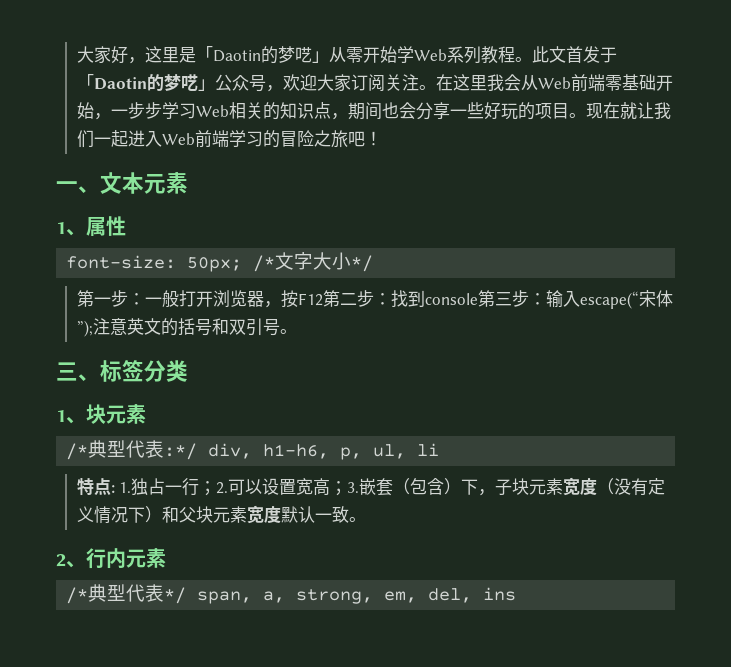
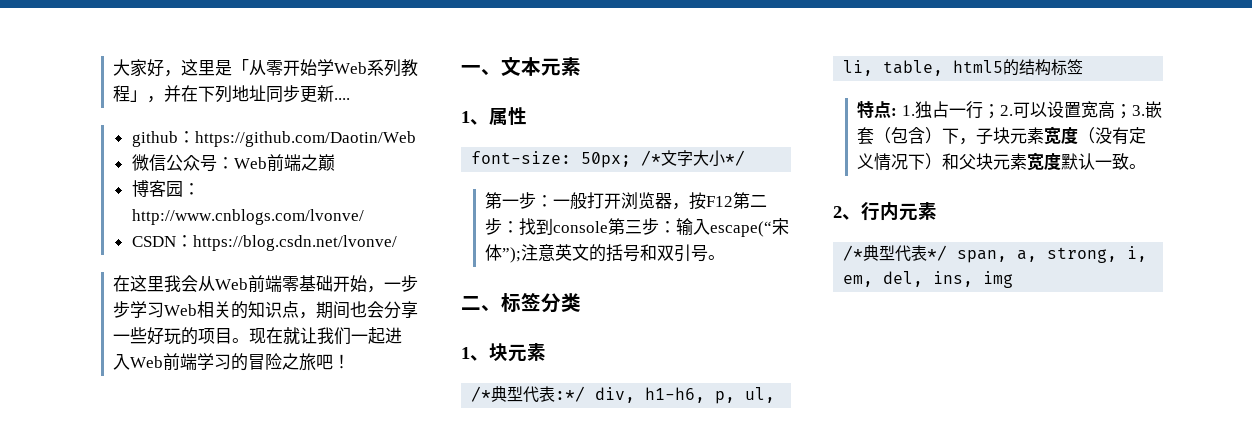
- 大家好，这里是「Daotin的梦呓」从零开始学Web系列教程。此文首发于「Daotin的梦呓」公众号，欢迎大家订阅关注。在这里我会从Web前端零基础开始，一步步学习Web相关的知识点，期间也会分享一些好玩的项目。
+ 大家好，这里是「从零开始学Web系列教程」，并在下列地址同步更新....
+ github：https://github.com/Daotin/Web
+ 微信公众号：Web前端之巅
+ 博客园：http://www.cnblogs.com/lvonve/
+ CSDN：https://blog.csdn.net/lvonve/
+ 在这里我会从Web前端零基础开始，一步步学习Web相关的知识点，期间也会分享一些好玩的项目。
- 三、标签分类
+ 二、标签分类
- /*典型代表:*/ div, h1-h6, p, ul, li
+ /*典型代表:*/ div, h1-h6, p, ul, li, table, html5的结构标签
- /*典型代表*/ span, a, strong, em, del, ins
+ /*典型代表*/ span, a, strong, i, em, del, ins, img

